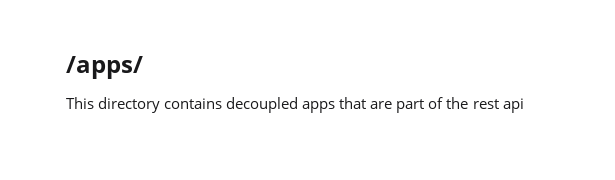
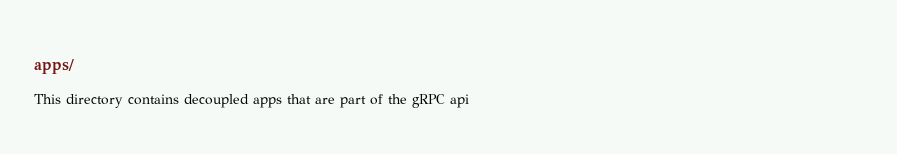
- /apps/
+ apps/
- This directory contains decoupled apps that are part of the rest api
+ This directory contains decoupled apps that are part of the gRPC api

